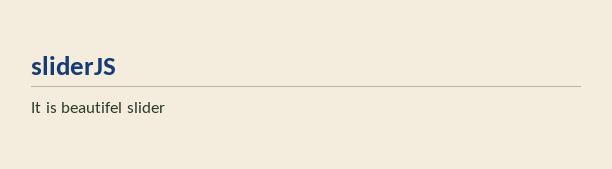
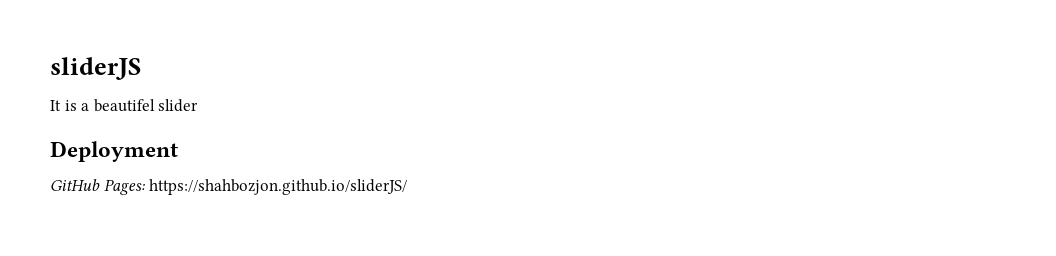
- It is beautifel slider
+ It is a beautifel slider
+ Deployment
+ GitHub Pages: https://shahbozjon.github.io/sliderJS/

